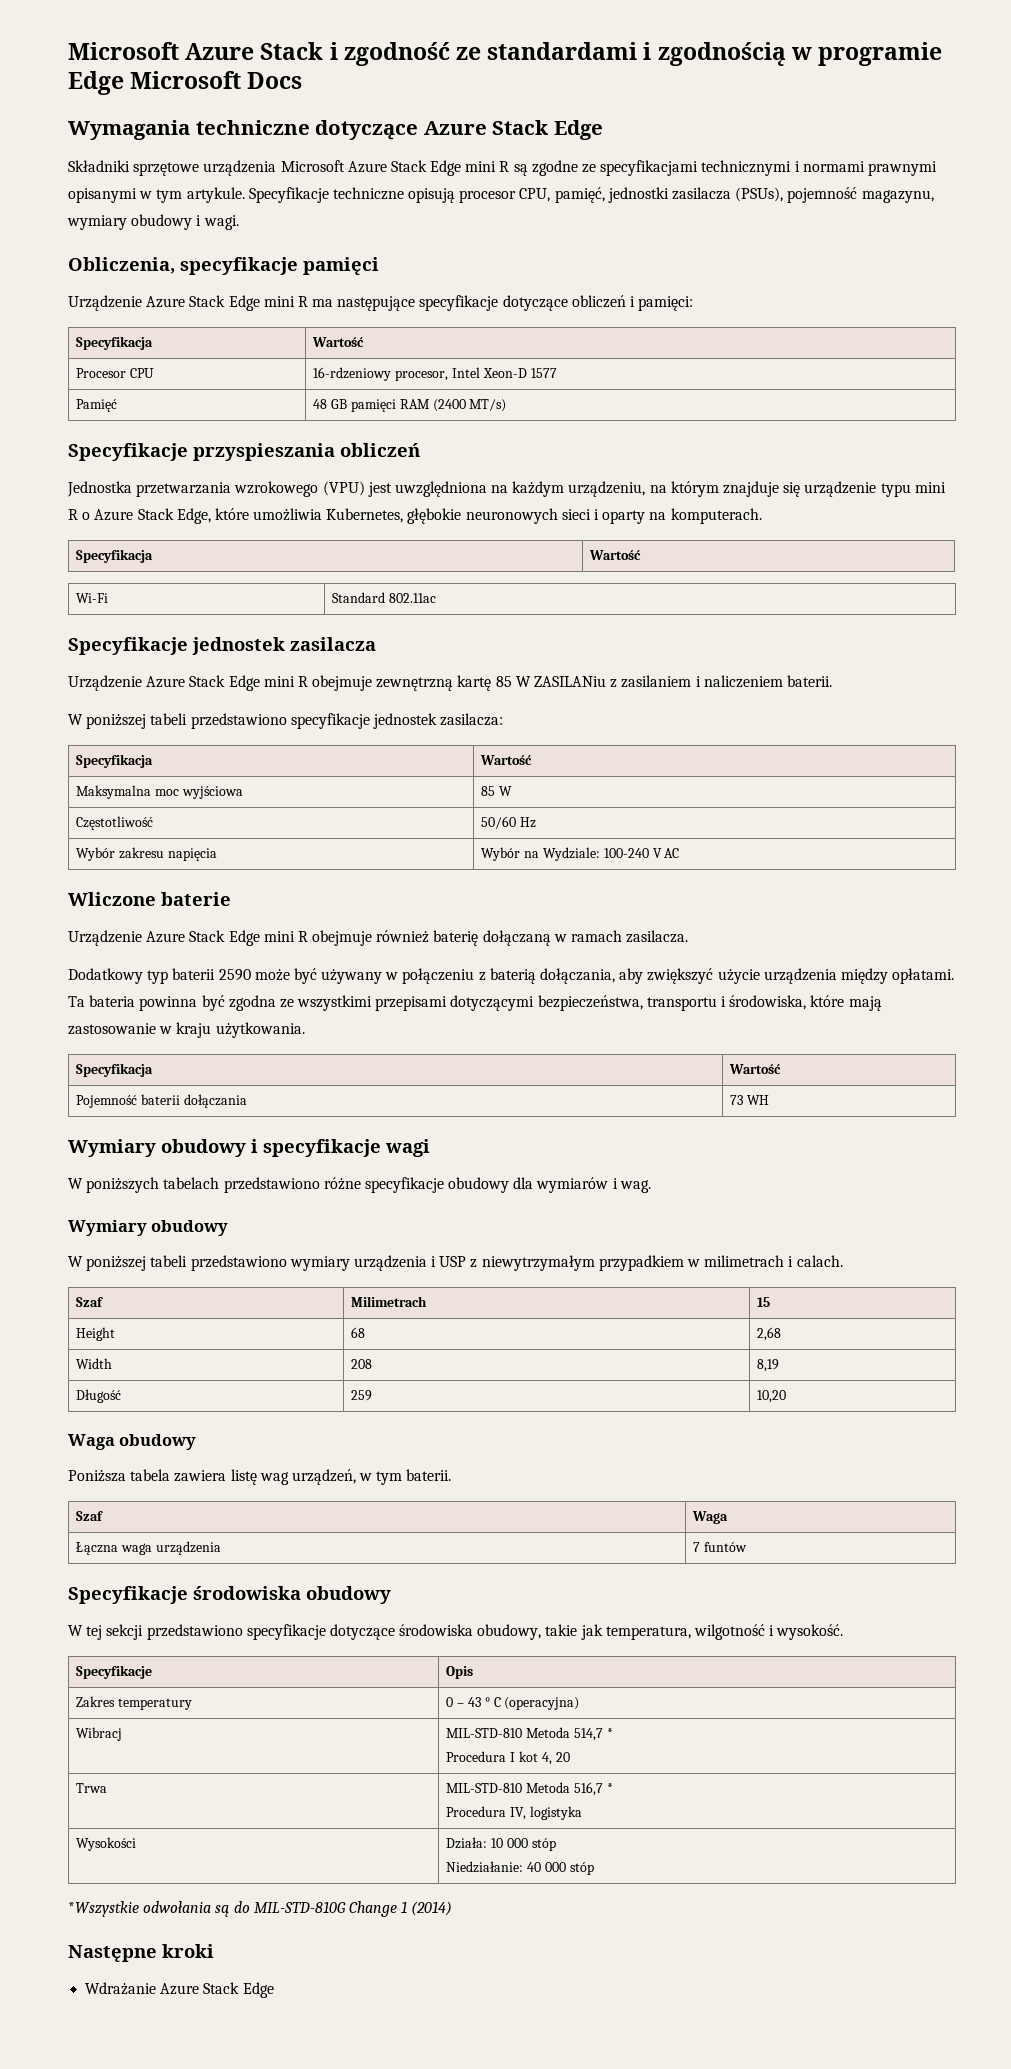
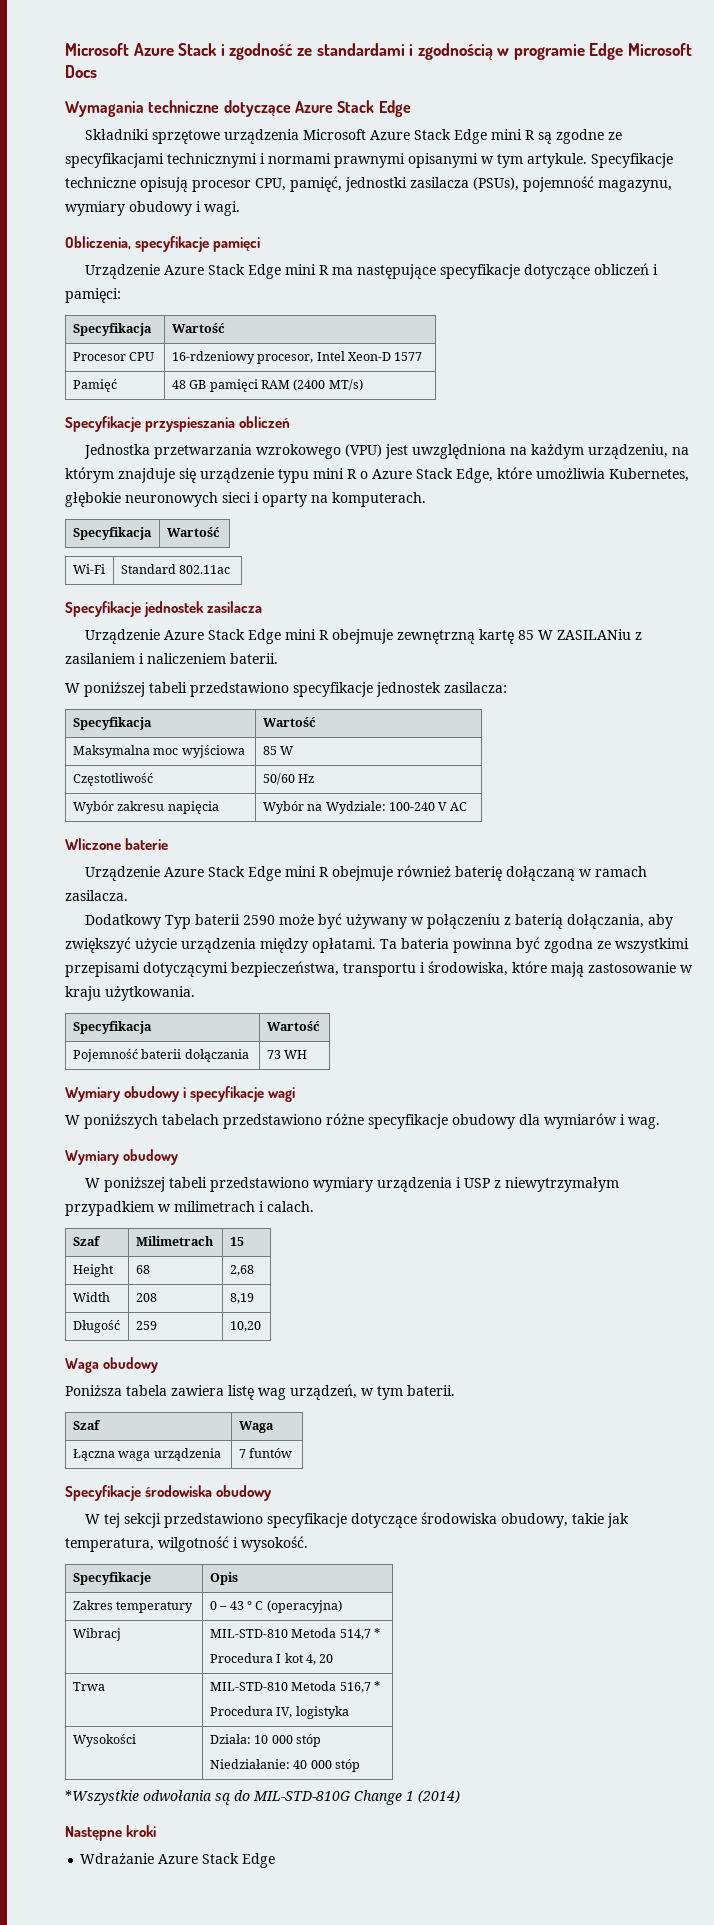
- Dodatkowy typ baterii 2590 może być używany w połączeniu z baterią dołączania, aby zwiększyć użycie urządzenia między opłatami.
+ Dodatkowy Typ baterii 2590 może być używany w połączeniu z baterią dołączania, aby zwiększyć użycie urządzenia między opłatami.

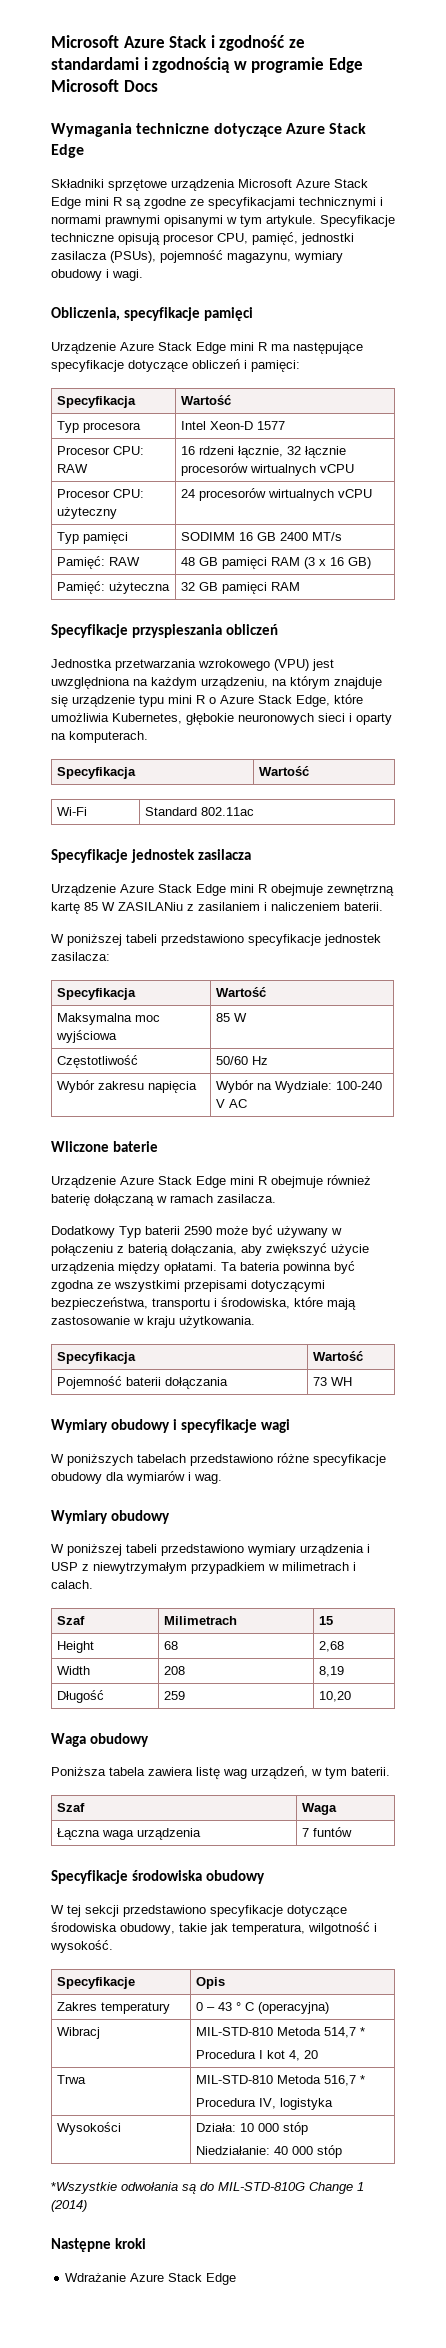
- Procesor CPU | 16-rdzeniowy procesor, Intel Xeon-D 1577
+ Typ procesora | Intel Xeon-D 1577
- Pamięć | 48 GB pamięci RAM (2400 MT/s)
+ Procesor CPU: RAW | 16 rdzeni łącznie, 32 łącznie procesorów wirtualnych vCPU
+ Procesor CPU: użyteczny | 24 procesorów wirtualnych vCPU
+ Typ pamięci | SODIMM 16 GB 2400 MT/s
+ Pamięć: RAW | 48 GB pamięci RAM (3 x 16 GB)
+ Pamięć: użyteczna | 32 GB pamięci RAM

